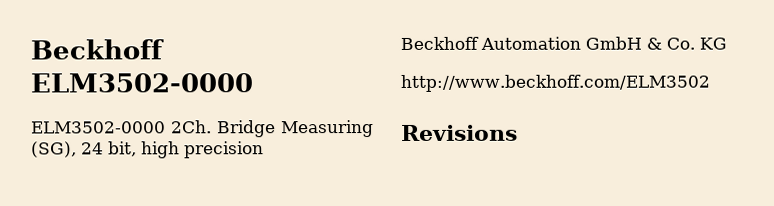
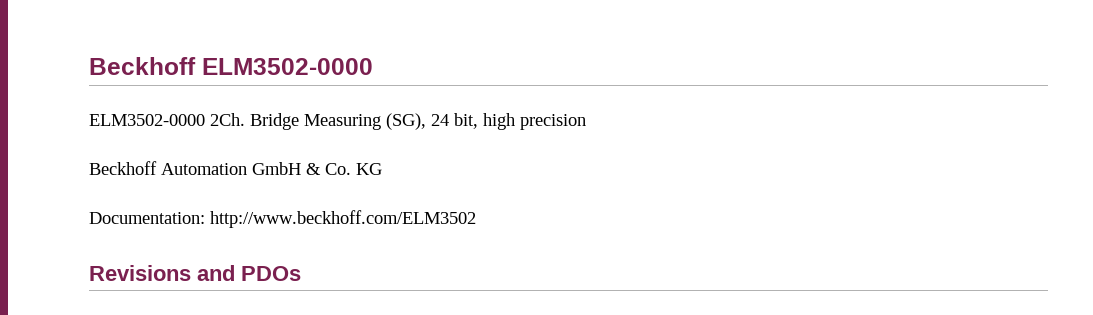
- http://www.beckhoff.com/ELM3502
+ Documentation: http://www.beckhoff.com/ELM3502
- Revisions
+ Revisions and PDOs

